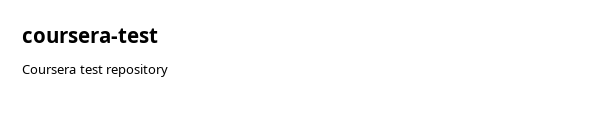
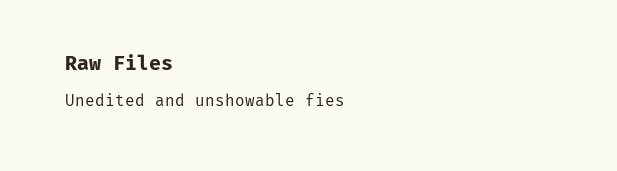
- coursera-test
- Coursera test repository
+ Raw Files
+ Unedited and unshowable fies

